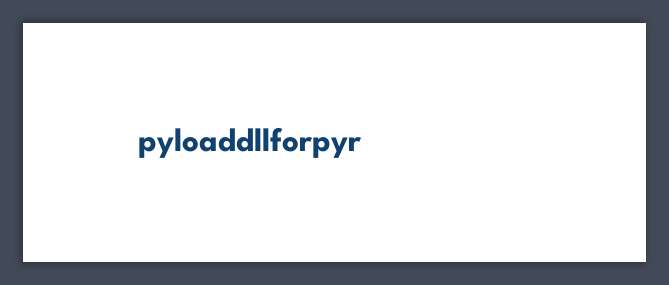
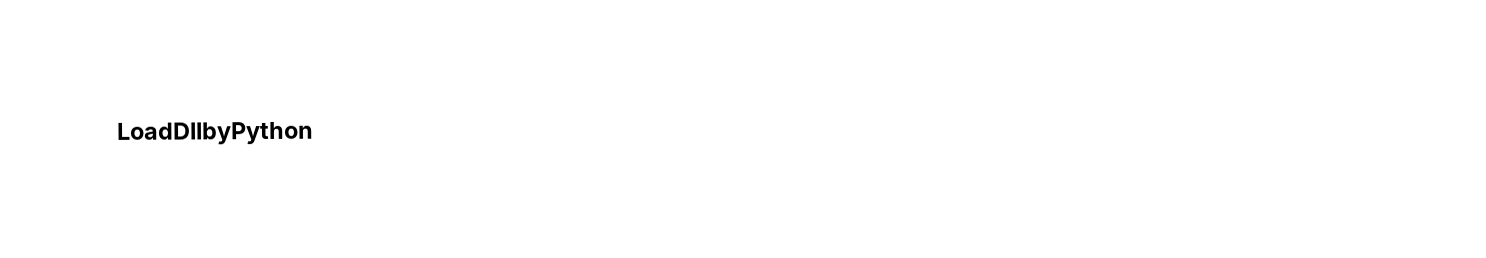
- pyloaddllforpyr
+ LoadDllbyPython

